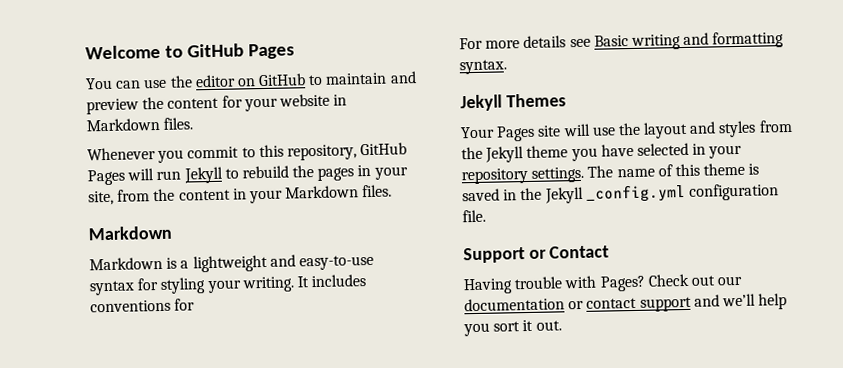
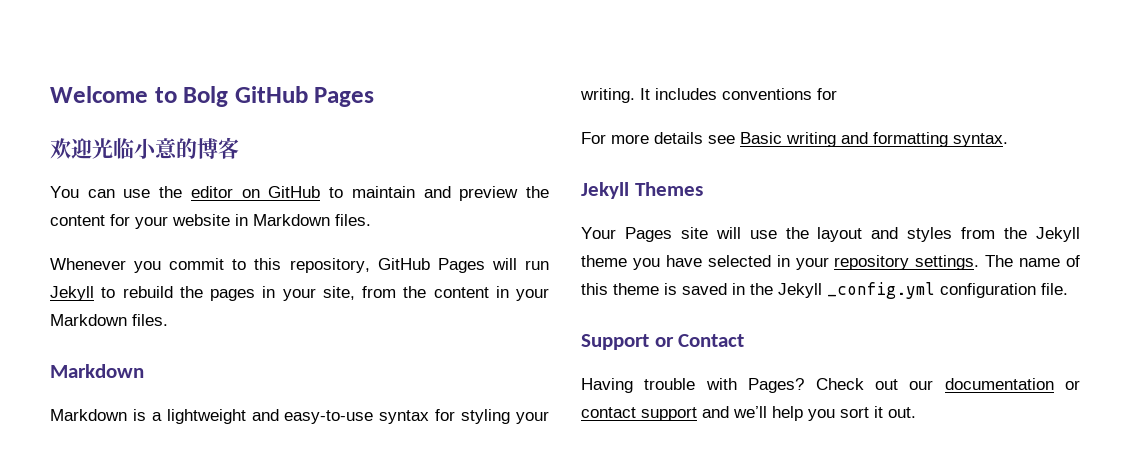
- Welcome to GitHub Pages
+ Welcome to Bolg GitHub Pages
+ 欢迎光临小意的博客

